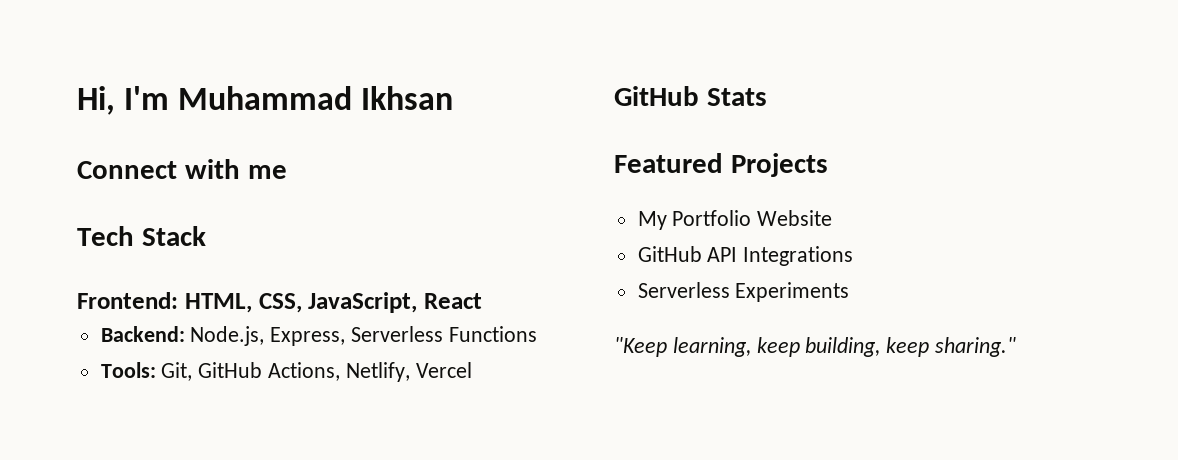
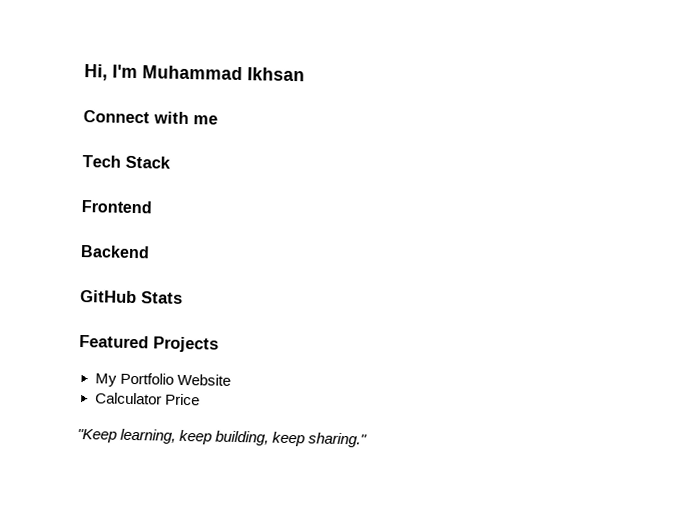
- Frontend: HTML, CSS, JavaScript, React
- Backend: Node.js, Express, Serverless Functions
- Tools: Git, GitHub Actions, Netlify, Vercel
+ Frontend
+ Backend
- GitHub API Integrations
- Serverless Experiments
+ Calculator Price

